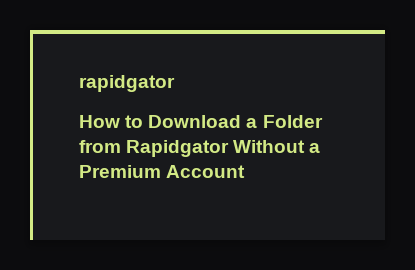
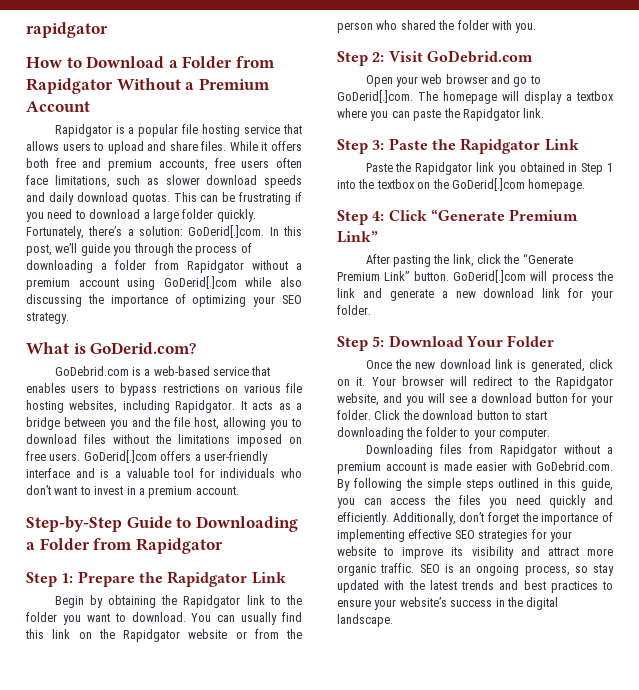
+ Rapidgator is a popular file hosting service that allows users to upload and share files. While it offers both free and premium accounts, free users often face limitations, such as slower download speeds and daily download quotas. This can be frustrating if you need to download a large folder quickly. Fortunately, there’s a solution: GoDerid[.]com. In this post, we’ll guide you through the process of downloading a folder from Rapidgator without a premium account using GoDerid[.]com while also discussing the importance of optimizing your SEO strategy.
+ What is GoDerid.com?
+ GoDebrid.com is a web-based service that enables users to bypass restrictions on various file hosting websites, including Rapidgator. It acts as a bridge between you and the file host, allowing you to download files without the limitations imposed on free users. GoDerid[.]com offers a user-friendly interface and is a valuable tool for individuals who don’t want to invest in a premium account.
+ Step-by-Step Guide to Downloading a Folder from Rapidgator
+ Step 1: Prepare the Rapidgator Link
+ Begin by obtaining the Rapidgator link to the folder you want to download. You can usually find this link on the Rapidgator website or from the person who shared the folder with you.
+ Step 2: Visit GoDebrid.com
+ Open your web browser and go to GoDerid[.]com. The homepage will display a textbox where you can paste the Rapidgator link.
+ Step 3: Paste the Rapidgator Link
+ Paste the Rapidgator link you obtained in Step 1 into the textbox on the GoDerid[.]com homepage.
+ Step 4: Click “Generate Premium Link”
+ After pasting the link, click the “Generate Premium Link” button. GoDerid[.]com will process the link and generate a new download link for your folder.
+ Step 5: Download Your Folder
+ Once the new download link is generated, click on it. Your browser will redirect to the Rapidgator website, and you will see a download button for your folder. Click the download button to start downloading the folder to your computer.
+ Downloading files from Rapidgator without a premium account is made easier with GoDebrid.com. By following the simple steps outlined in this guide, you can access the files you need quickly and efficiently. Additionally, don’t forget the importance of implementing effective SEO strategies for your website to improve its visibility and attract more organic traffic. SEO is an ongoing process, so stay updated with the latest trends and best practices to ensure your website’s success in the digital landscape.

